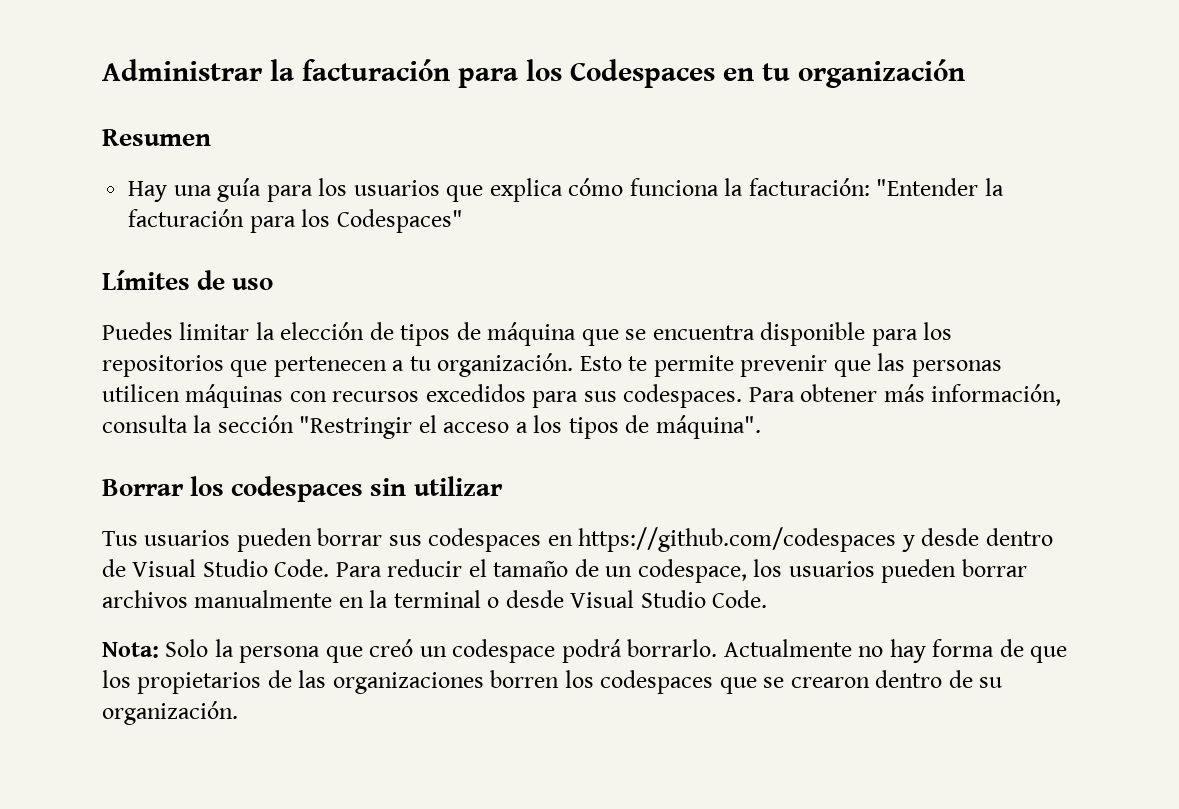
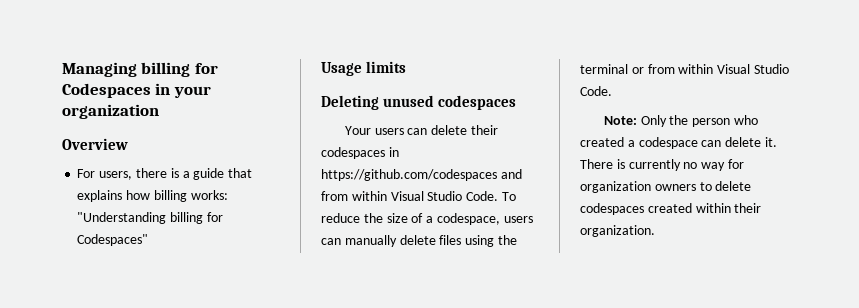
- Administrar la facturación para los Codespaces en tu organización
- Resumen
- Hay una guía para los usuarios que explica cómo funciona la facturación: "Entender la facturación para los Codespaces"
- Límites de uso
- Puedes limitar la elección de tipos de máquina que se encuentra disponible para los repositorios que pertenecen a tu organización. Esto te permite prevenir que las personas utilicen máquinas con recursos excedidos para sus codespaces. Para obtener más información, consulta la sección "Restringir el acceso a los tipos de máquina".
- Borrar los codespaces sin utilizar
- Tus usuarios pueden borrar sus codespaces en https://github.com/codespaces y desde dentro de Visual Studio Code. Para reducir el tamaño de un codespace, los usuarios pueden borrar archivos manualmente en la terminal o desde Visual Studio Code.
- Nota: Solo la persona que creó un codespace podrá borrarlo. Actualmente no hay forma de que los propietarios de las organizaciones borren los codespaces que se crearon dentro de su organización.
+ Managing billing for Codespaces in your organization
+ Overview
+ For users, there is a guide that explains how billing works: "Understanding billing for Codespaces"
+ Usage limits
+ Deleting unused codespaces
+ Your users can delete their codespaces in https://github.com/codespaces and from within Visual Studio Code. To reduce the size of a codespace, users can manually delete files using the terminal or from within Visual Studio Code.
+ Note: Only the person who created a codespace can delete it. There is currently no way for organization owners to delete codespaces created within their organization.

